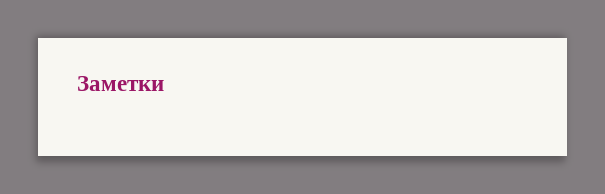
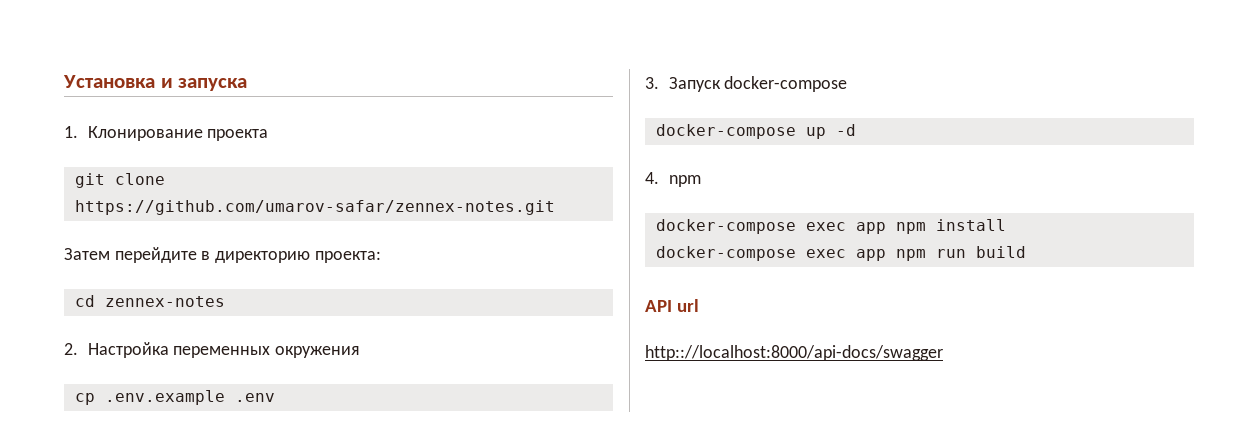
- Заметки
+ Установка и запуска
+ 1. Клонирование проекта
+ git clone https://github.com/umarov-safar/zennex-notes.git
+ Затем перейдите в директорию проекта:
+ cd zennex-notes
+ 2. Настройка переменных окружения
+ cp .env.example .env
+ 3. Запуск docker-compose
+ docker-compose up -d
+ 4. npm
+ docker-compose exec app npm install
+ docker-compose exec app npm run build
+ API url
+ http:://localhost:8000/api-docs/swagger

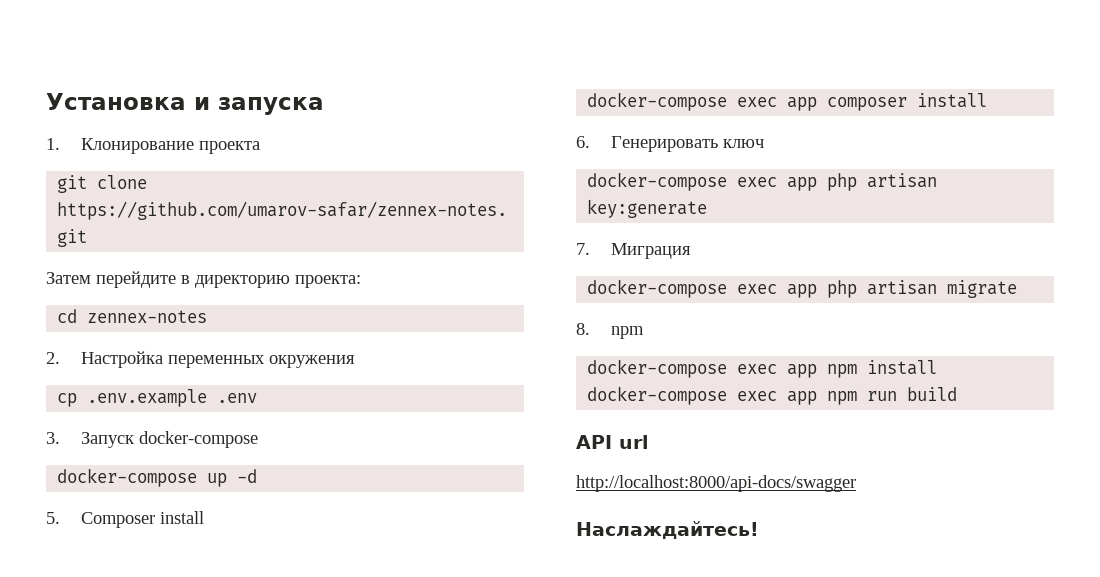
- 4. npm
+ 5. Composer install
+ docker-compose exec app composer install
+ 6. Генерировать ключ
+ docker-compose exec app php artisan key:generate
+ 7. Миграция
+ docker-compose exec app php artisan migrate
+ 8. npm
- http:://localhost:8000/api-docs/swagger
+ http://localhost:8000/api-docs/swagger
+ Наслаждайтесь!

